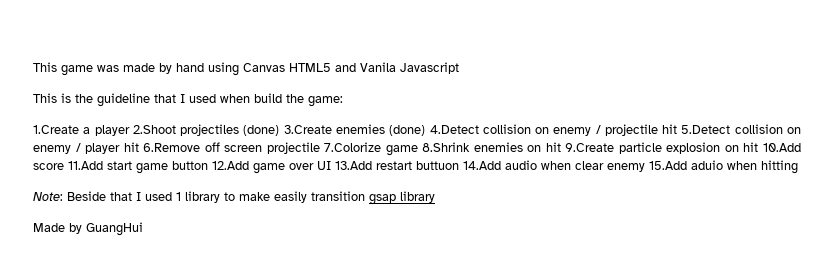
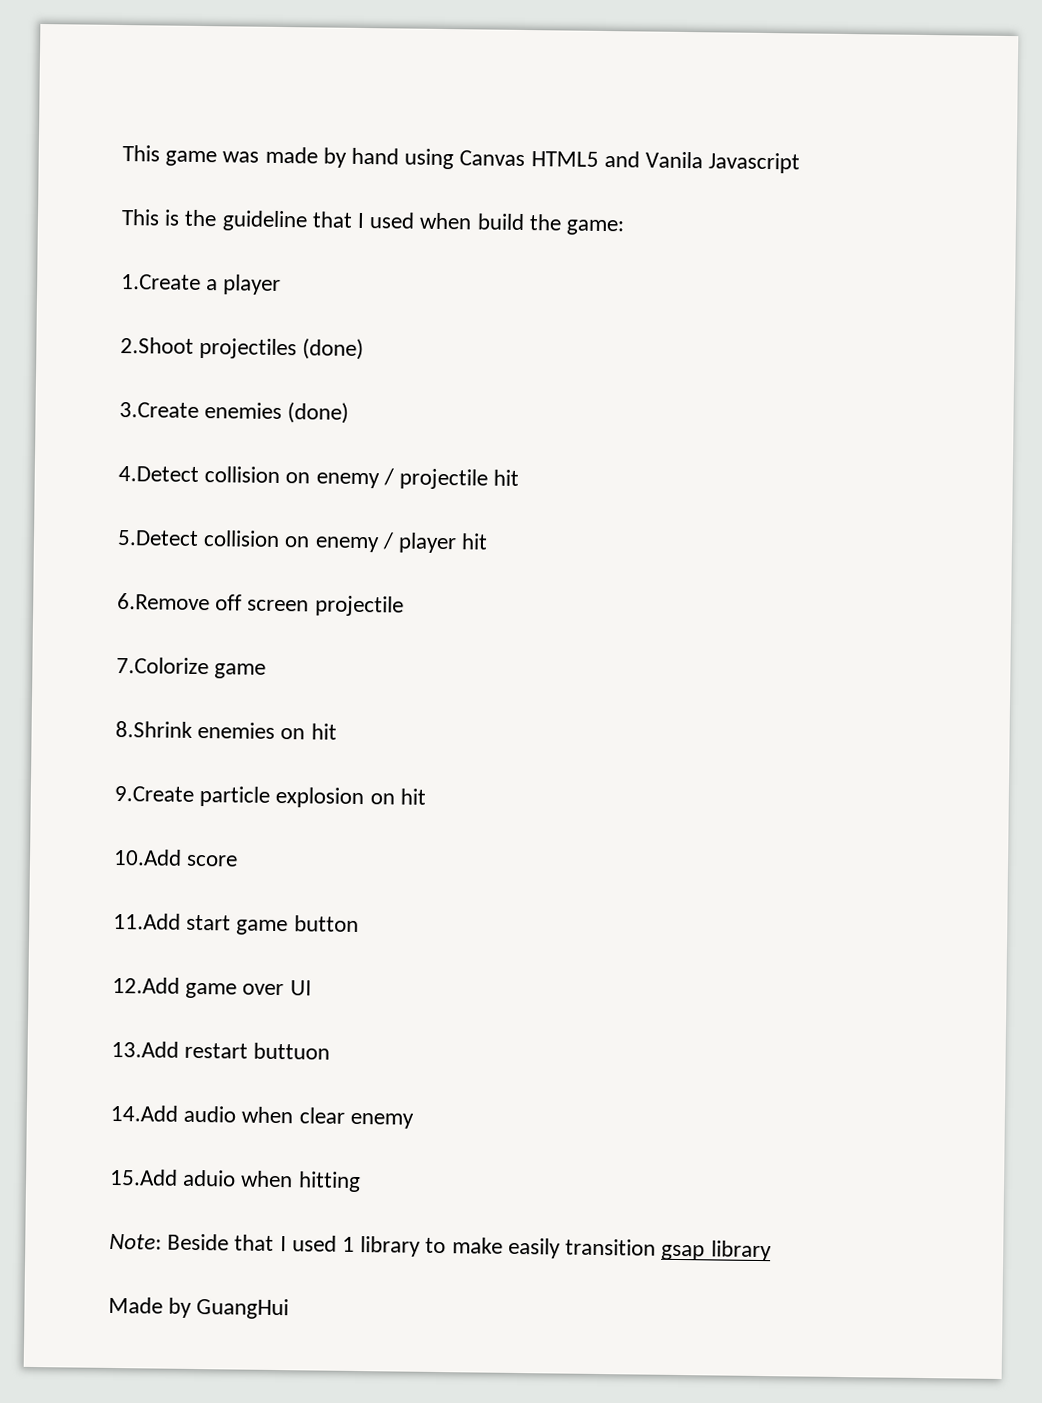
- 1.Create a player 2.Shoot projectiles (done) 3.Create enemies (done) 4.Detect collision on enemy / projectile hit 5.Detect collision on enemy / player hit 6.Remove off screen projectile 7.Colorize game 8.Shrink enemies on hit 9.Create particle explosion on hit 10.Add score 11.Add start game button 12.Add game over UI 13.Add restart buttuon 14.Add audio when clear enemy 15.Add aduio when hitting
+ 1.Create a player
+ 2.Shoot projectiles (done)
+ 3.Create enemies (done)
+ 4.Detect collision on enemy / projectile hit
+ 5.Detect collision on enemy / player hit
+ 6.Remove off screen projectile
+ 7.Colorize game
+ 8.Shrink enemies on hit
+ 9.Create particle explosion on hit
+ 10.Add score
+ 11.Add start game button
+ 12.Add game over UI
+ 13.Add restart buttuon
+ 14.Add audio when clear enemy
+ 15.Add aduio when hitting

